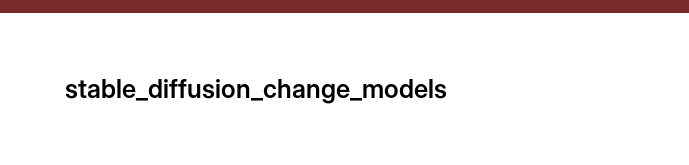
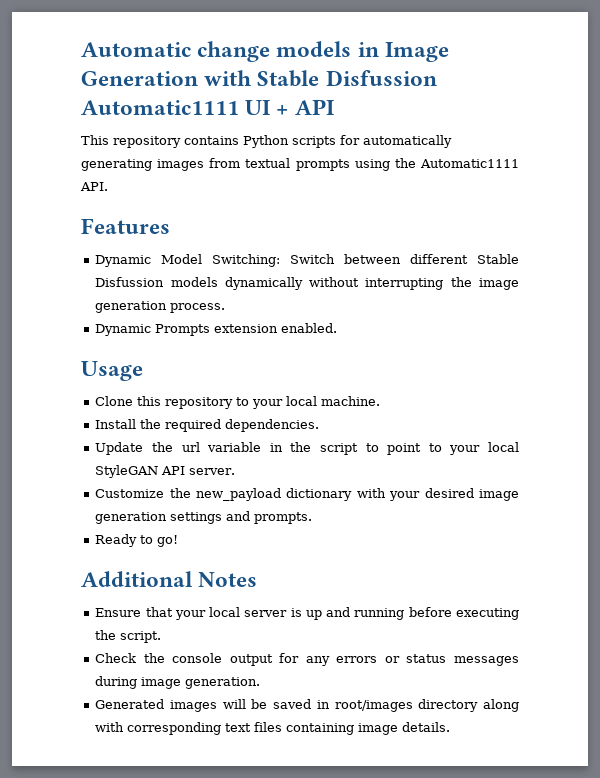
- stable_diffusion_change_models
+ Automatic change models in Image Generation with Stable Disfussion Automatic1111 UI + API
+ This repository contains Python scripts for automatically generating images from textual prompts using the Automatic1111 API.
+ Features
+ Dynamic Model Switching: Switch between different Stable Disfussion models dynamically without interrupting the image generation process.
+ Dynamic Prompts extension enabled.
+ Usage
+ Clone this repository to your local machine.
+ Install the required dependencies.
+ Update the url variable in the script to point to your local StyleGAN API server.
+ Customize the new_payload dictionary with your desired image generation settings and prompts.
+ Ready to go!
+ Additional Notes
+ Ensure that your local server is up and running before executing the script.
+ Check the console output for any errors or status messages during image generation.
+ Generated images will be saved in root/images directory along with corresponding text files containing image details.

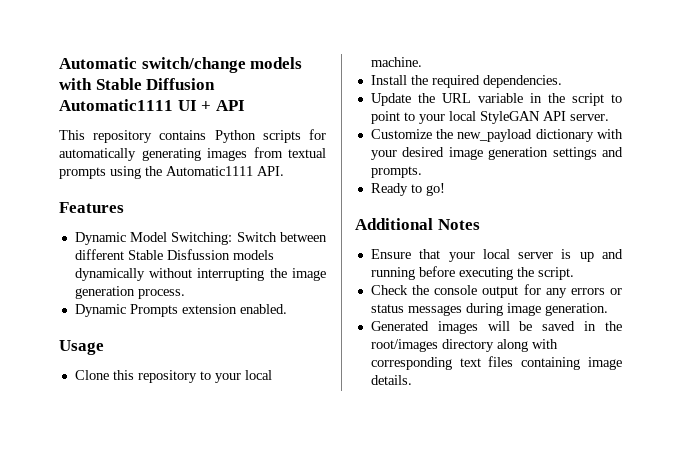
- Automatic change models in Image Generation with Stable Disfussion Automatic1111 UI + API
+ Automatic switch/change models with Stable Diffusion Automatic1111 UI + API
- Update the url variable in the script to point to your local StyleGAN API server.
+ Update the URL variable in the script to point to your local StyleGAN API server.
- Generated images will be saved in root/images directory along with corresponding text files containing image details.
+ Generated images will be saved in the root/images directory along with corresponding text files containing image details.

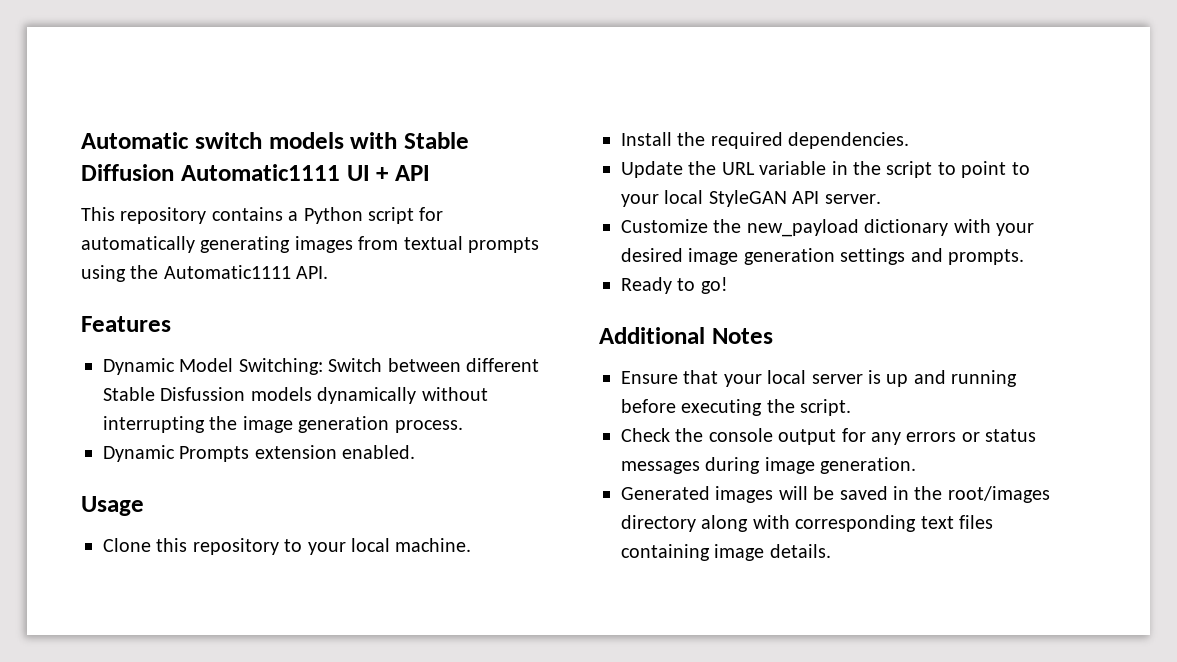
- Automatic switch/change models with Stable Diffusion Automatic1111 UI + API
+ Automatic switch models with Stable Diffusion Automatic1111 UI + API
- This repository contains Python scripts for automatically generating images from textual prompts using the Automatic1111 API.
+ This repository contains a Python script for automatically generating images from textual prompts using the Automatic1111 API.

